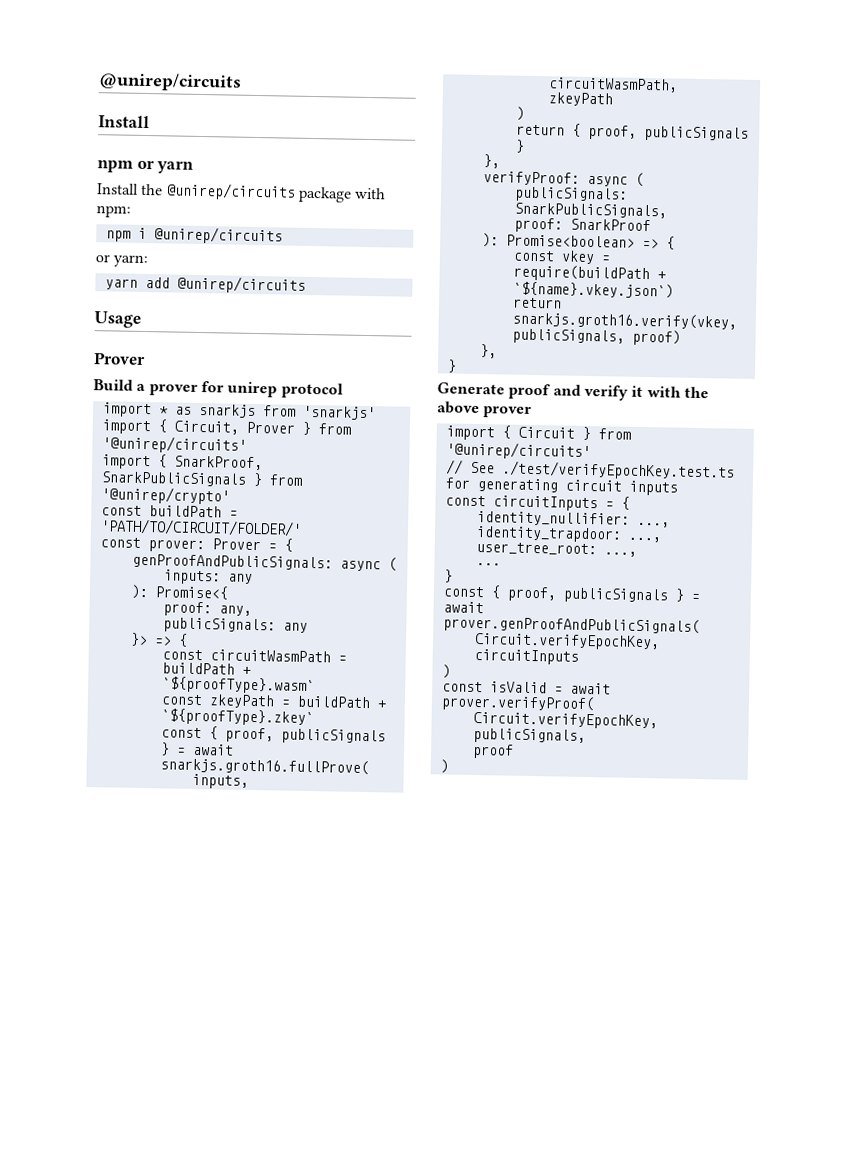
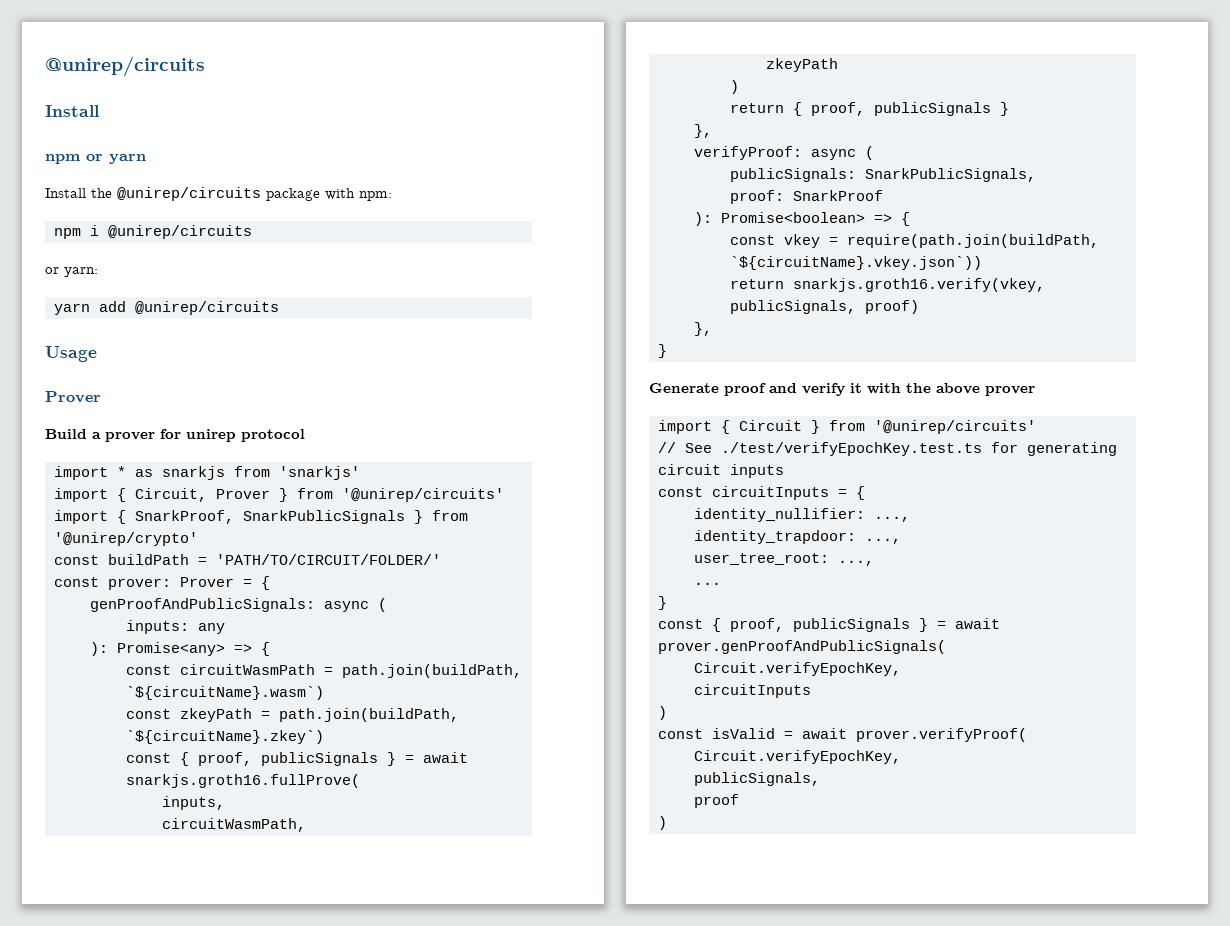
- ): Promise<{
- proof: any,
- publicSignals: any
- }> => {
+ ): Promise<any> => {
- const circuitWasmPath = buildPath + `${proofType}.wasm`
+ const circuitWasmPath = path.join(buildPath, `${circuitName}.wasm`)
- const zkeyPath = buildPath + `${proofType}.zkey`
+ const zkeyPath = path.join(buildPath, `${circuitName}.zkey`)
- const vkey = require(buildPath + `${name}.vkey.json`)
+ const vkey = require(path.join(buildPath, `${circuitName}.vkey.json`))

